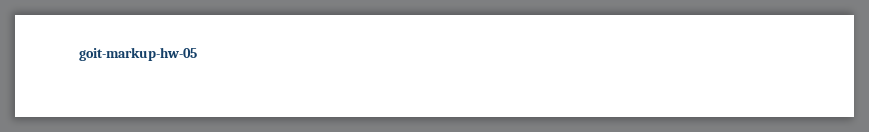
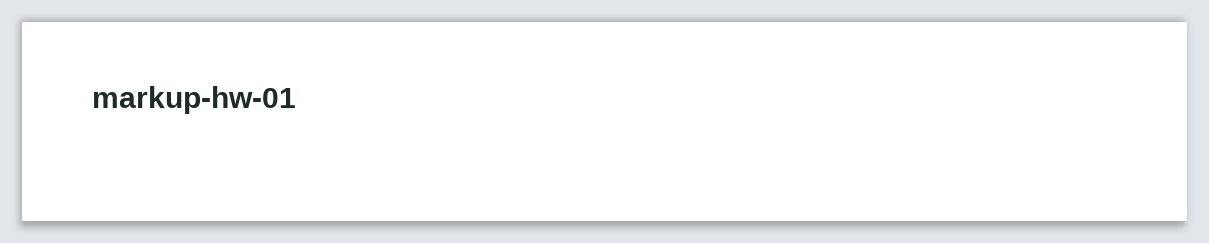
- goit-markup-hw-05
+ markup-hw-01

